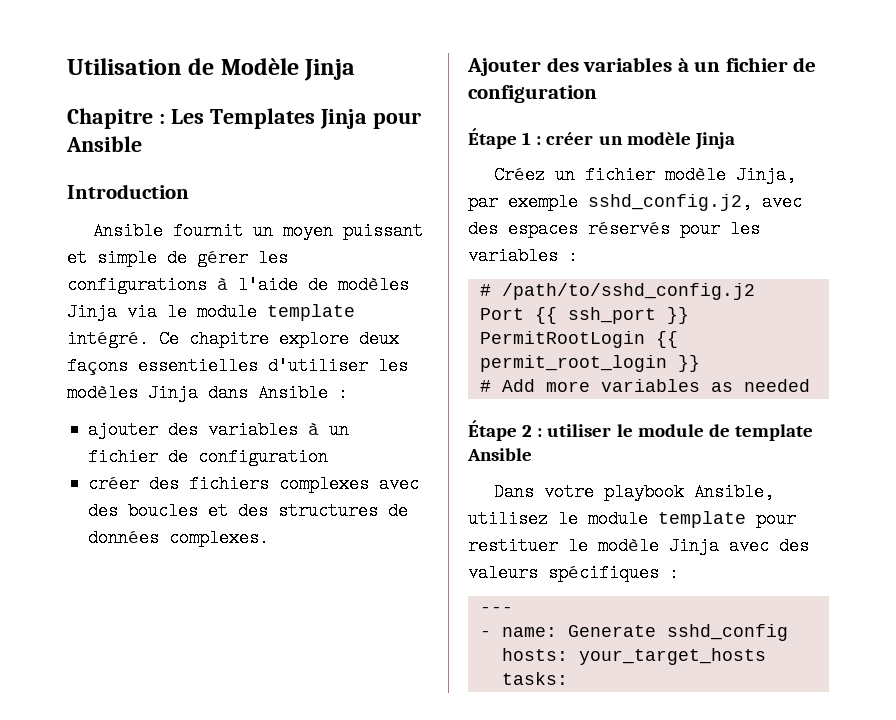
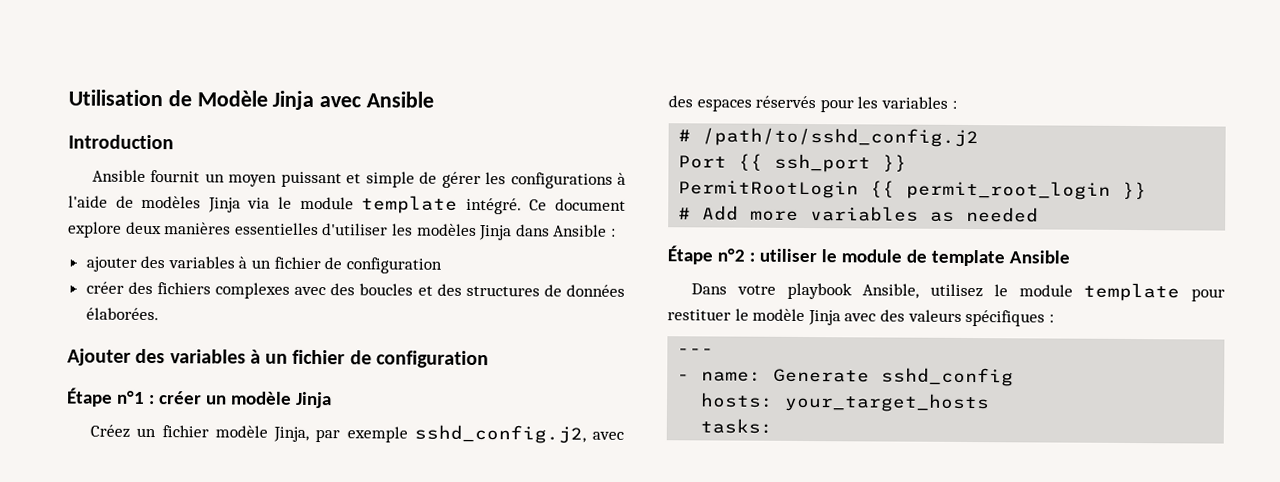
- Utilisation de Modèle Jinja
- Chapitre : Les Templates Jinja pour Ansible
+ Utilisation de Modèle Jinja avec Ansible
- Ce chapitre explore deux façons essentielles d'utiliser les modèles Jinja dans Ansible :
+ Ce document explore deux manières essentielles d'utiliser les modèles Jinja dans Ansible :
- créer des fichiers complexes avec des boucles et des structures de données complexes.
+ créer des fichiers complexes avec des boucles et des structures de données élaborées.
- Étape 1 : créer un modèle Jinja
+ Étape n°1 : créer un modèle Jinja
- Étape 2 : utiliser le module de template Ansible
+ Étape n°2 : utiliser le module de template Ansible

